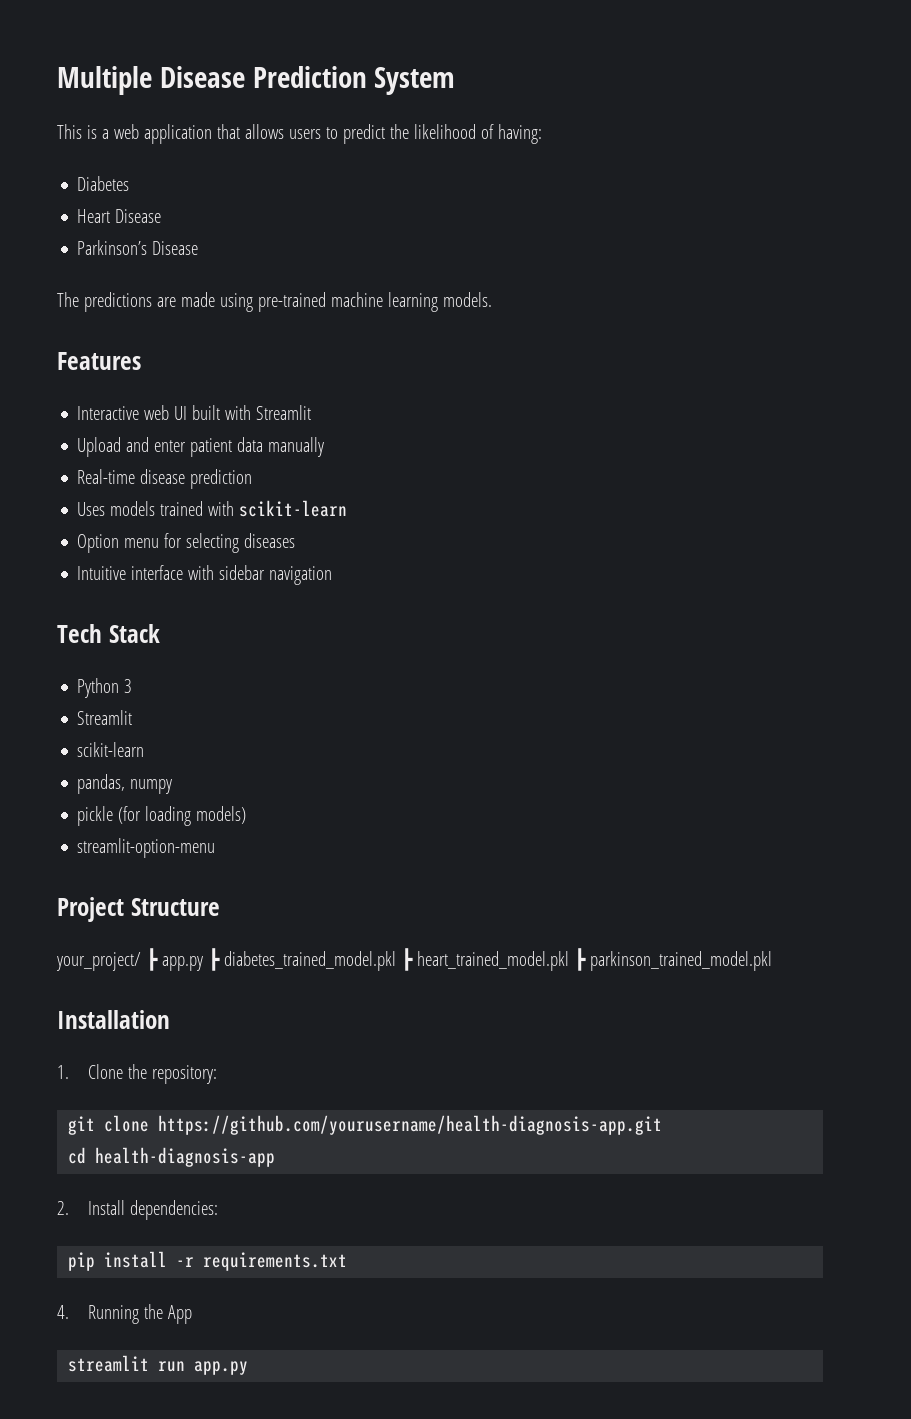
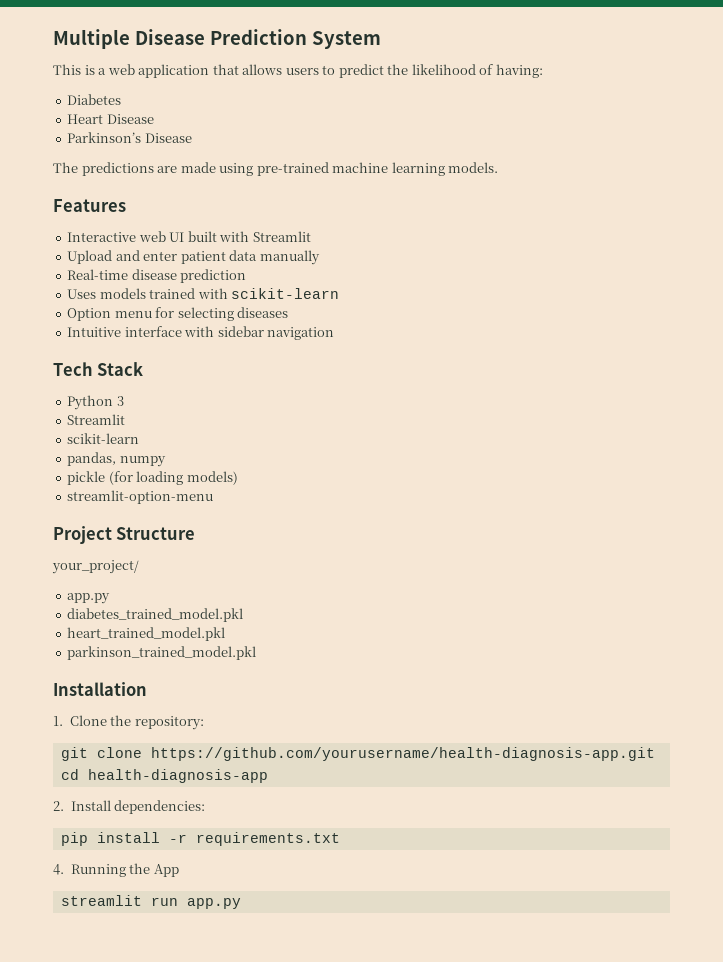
- your_project/ ┣ app.py ┣ diabetes_trained_model.pkl ┣ heart_trained_model.pkl ┣ parkinson_trained_model.pkl
+ your_project/
+ app.py
+ diabetes_trained_model.pkl
+ heart_trained_model.pkl
+ parkinson_trained_model.pkl

